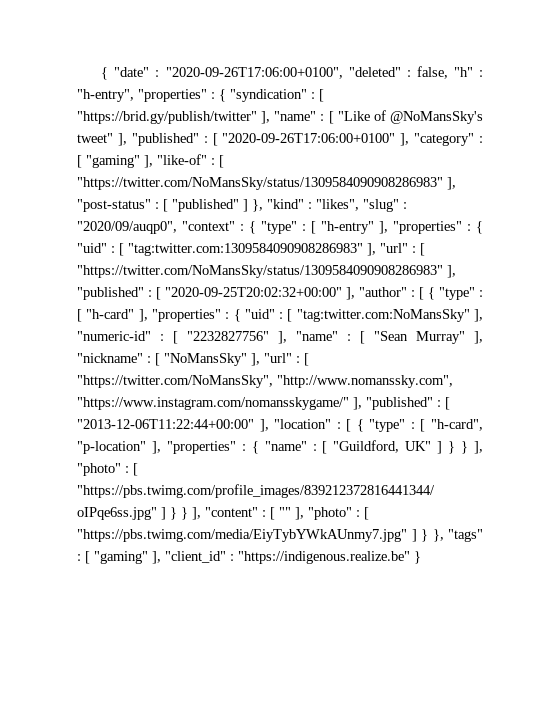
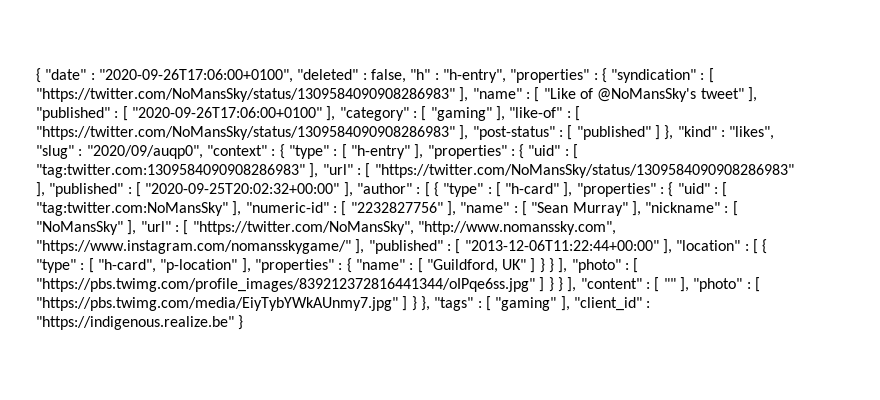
- [ "https://brid.gy/publish/twitter" ], "name" :
+ [ "https://twitter.com/NoMansSky/status/1309584090908286983" ], "name" :

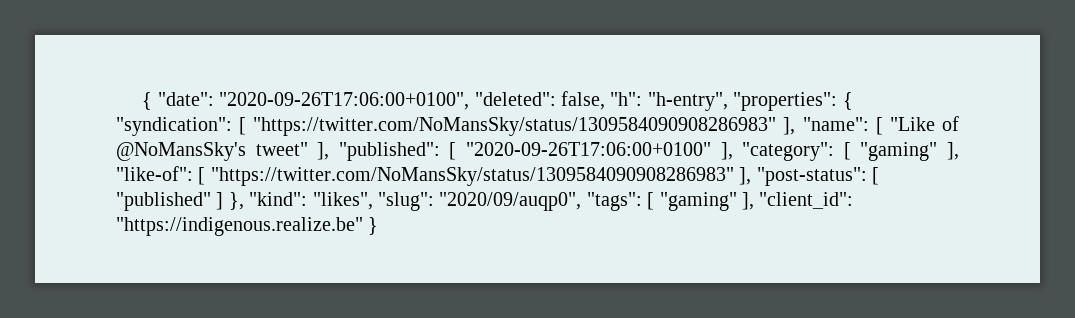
- { "date" : "2020-09-26T17:06:00+0100", "deleted" : false, "h" : "h-entry", "properties" : { "syndication" : [ "https://twitter.com/NoMansSky/status/1309584090908286983" ], "name" : [ "Like of @NoMansSky's tweet" ], "published" : [ "2020-09-26T17:06:00+0100" ], "category" : [ "gaming" ], "like-of" : [ "https://twitter.com/NoMansSky/status/1309584090908286983" ], "post-status" : [ "published" ] }, "kind" : "likes", "slug" : "2020/09/auqp0", "context" : { "type" : [ "h-entry" ], "properties" : { "uid" : [ "tag:twitter.com:1309584090908286983" ], "url" : [ "https://twitter.com/NoMansSky/status/1309584090908286983" ], "published" : [ "2020-09-25T20:02:32+00:00" ], "author" : [ { "type" : [ "h-card" ], "properties" : { "uid" : [ "tag:twitter.com:NoMansSky" ], "numeric-id" : [ "2232827756" ], "name" : [ "Sean Murray" ], "nickname" : [ "NoMansSky" ], "url" : [ "https://twitter.com/NoMansSky", "http://www.nomanssky.com", "https://www.instagram.com/nomansskygame/" ], "published" : [ "2013-12-06T11:22:44+00:00" ], "location" : [ { "type" : [ "h-card", "p-location" ], "properties" : { "name" : [ "Guildford, UK" ] } } ], "photo" : [ "https://pbs.twimg.com/profile_images/839212372816441344/oIPqe6ss.jpg" ] } } ], "content" : [ "" ], "photo" : [ "https://pbs.twimg.com/media/EiyTybYWkAUnmy7.jpg" ] } }, "tags" : [ "gaming" ], "client_id" : "https://indigenous.realize.be" }
+ { "date": "2020-09-26T17:06:00+0100", "deleted": false, "h": "h-entry", "properties": { "syndication": [ "https://twitter.com/NoMansSky/status/1309584090908286983" ], "name": [ "Like of @NoMansSky's tweet" ], "published": [ "2020-09-26T17:06:00+0100" ], "category": [ "gaming" ], "like-of": [ "https://twitter.com/NoMansSky/status/1309584090908286983" ], "post-status": [ "published" ] }, "kind": "likes", "slug": "2020/09/auqp0", "tags": [ "gaming" ], "client_id": "https://indigenous.realize.be" }

